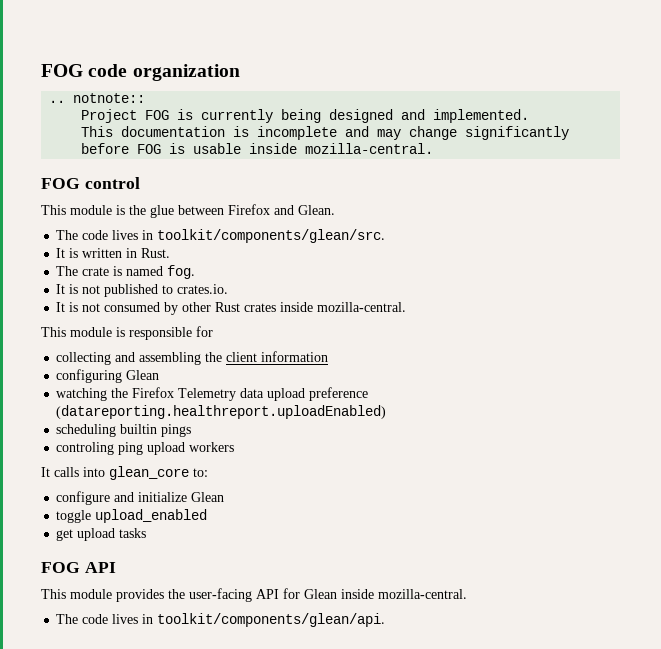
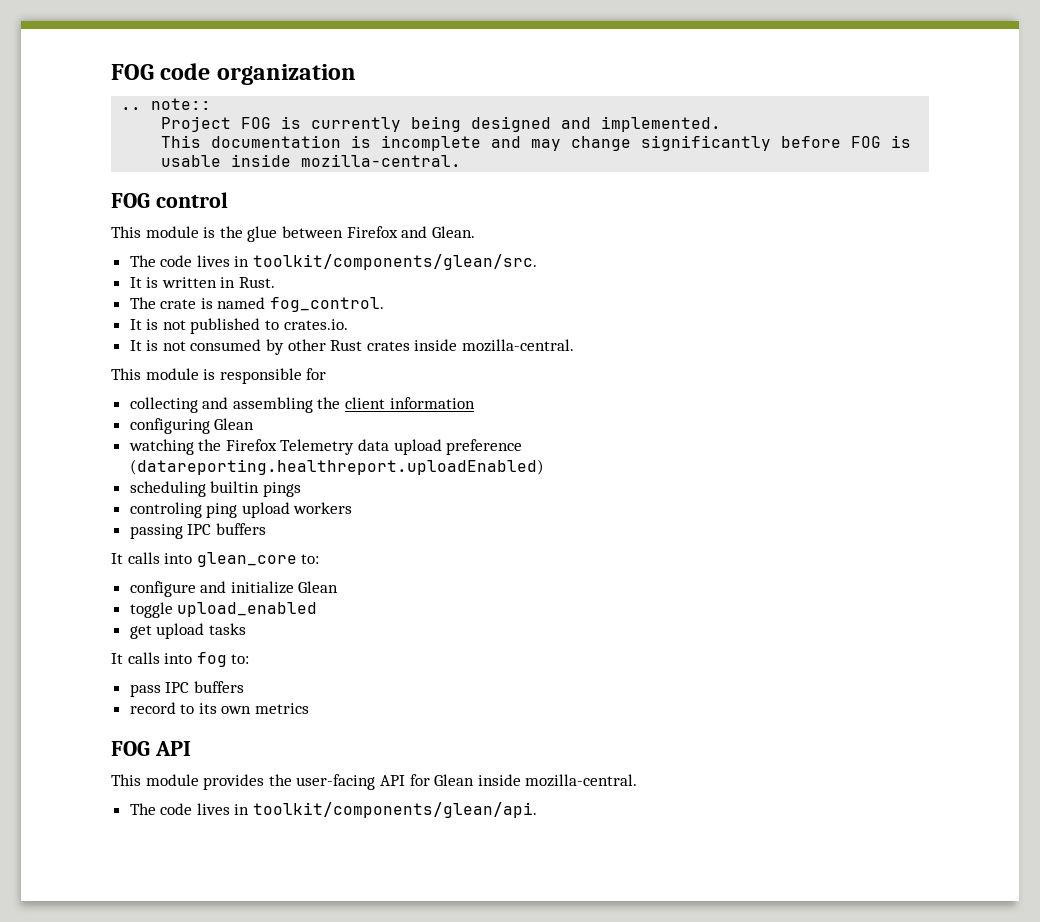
- .. notnote::
+ .. note::
- The crate is named fog.
+ The crate is named fog_control.
+ passing IPC buffers
+ It calls into fog to:
+ pass IPC buffers
+ record to its own metrics

